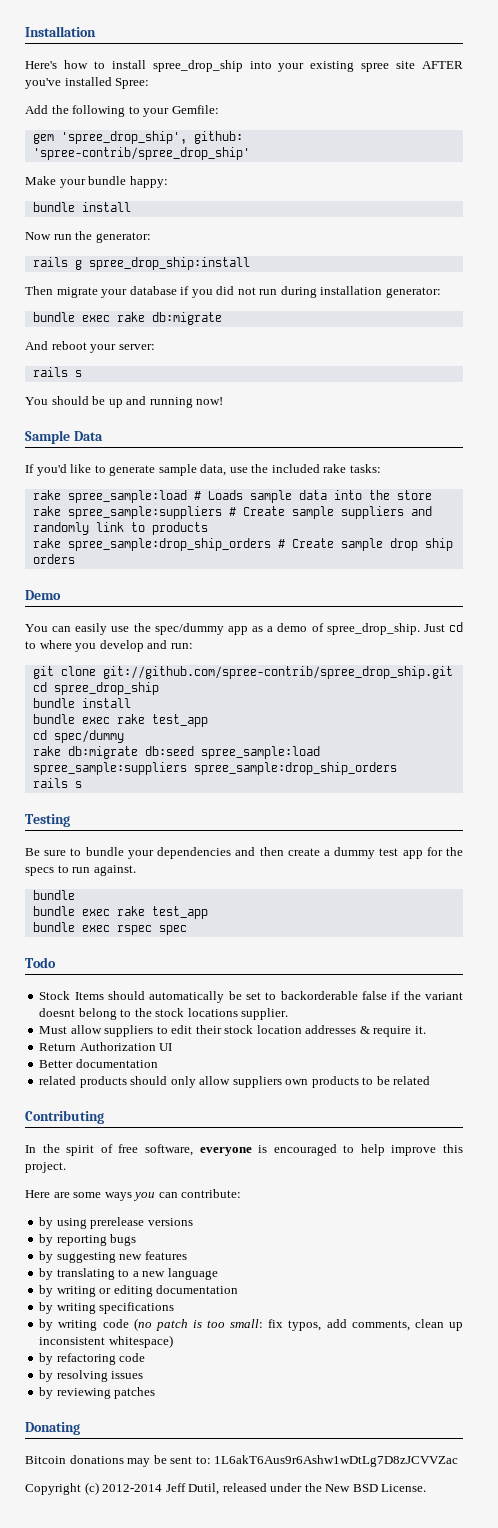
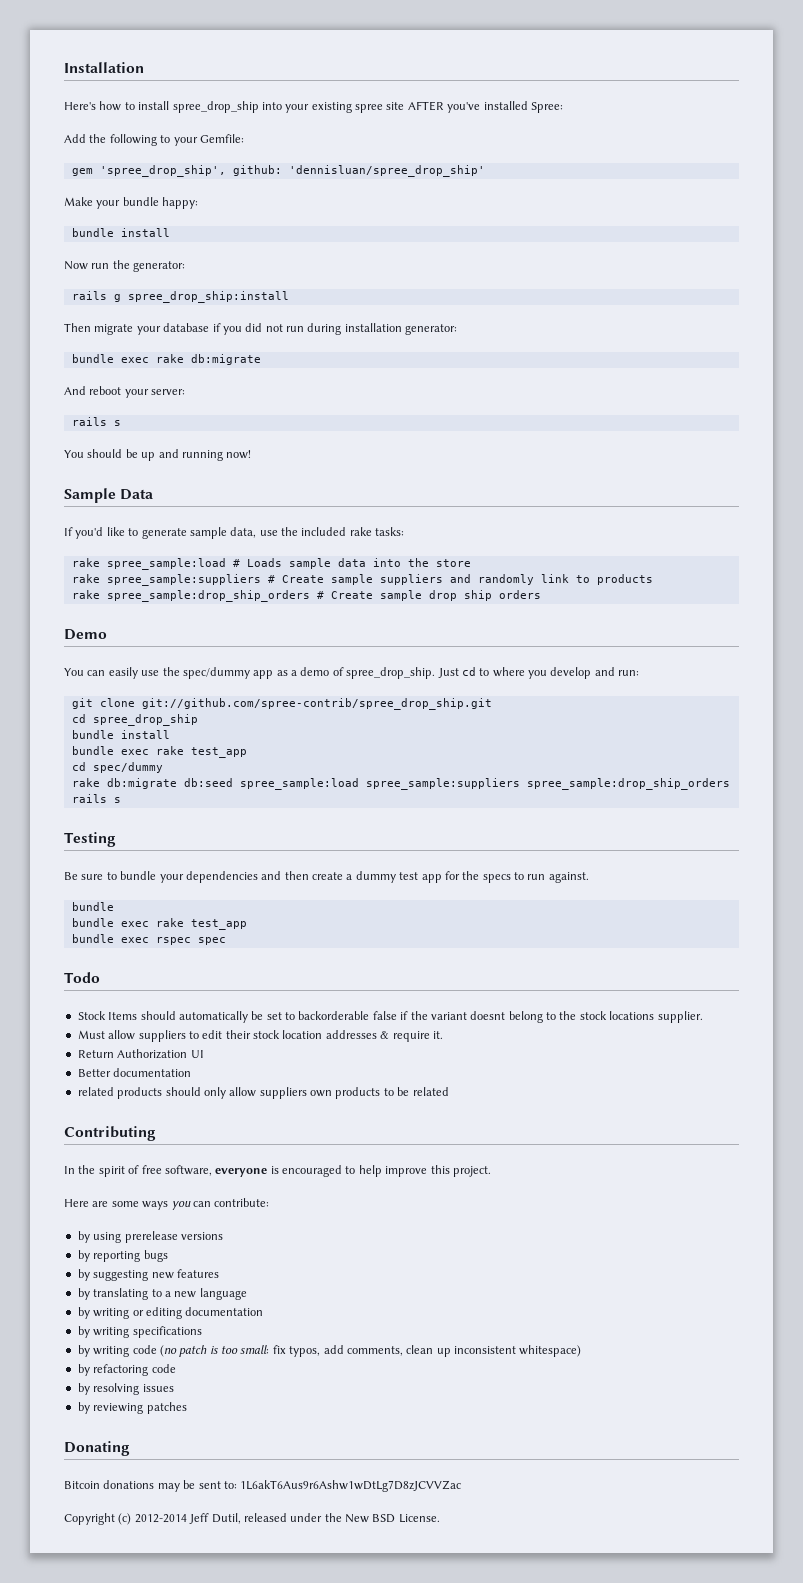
- gem 'spree_drop_ship', github: 'spree-contrib/spree_drop_ship'
+ gem 'spree_drop_ship', github: 'dennisluan/spree_drop_ship'

